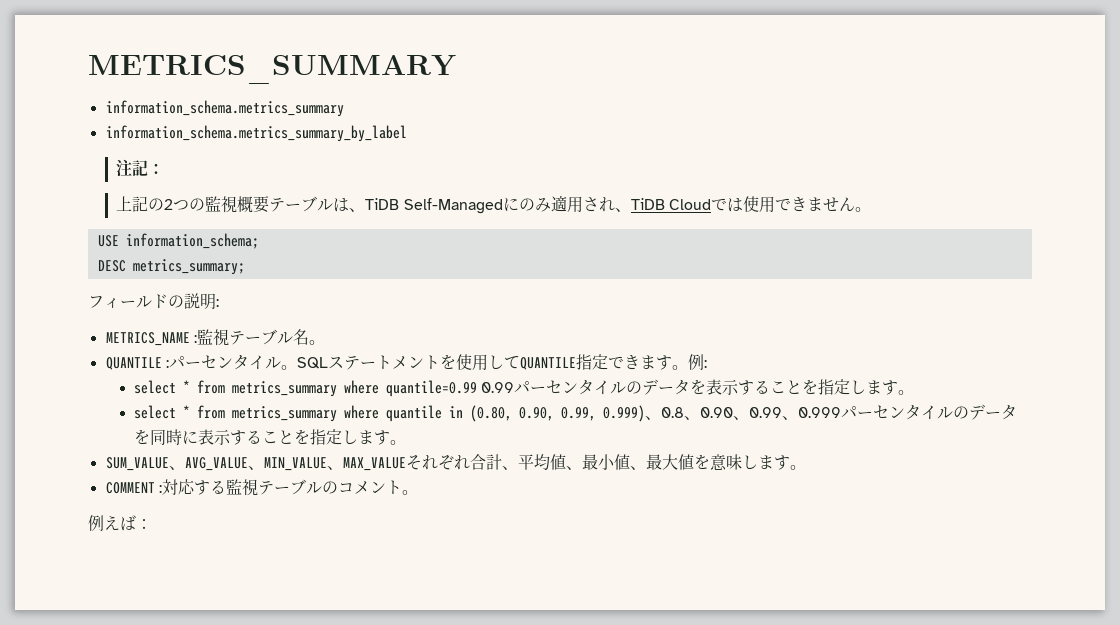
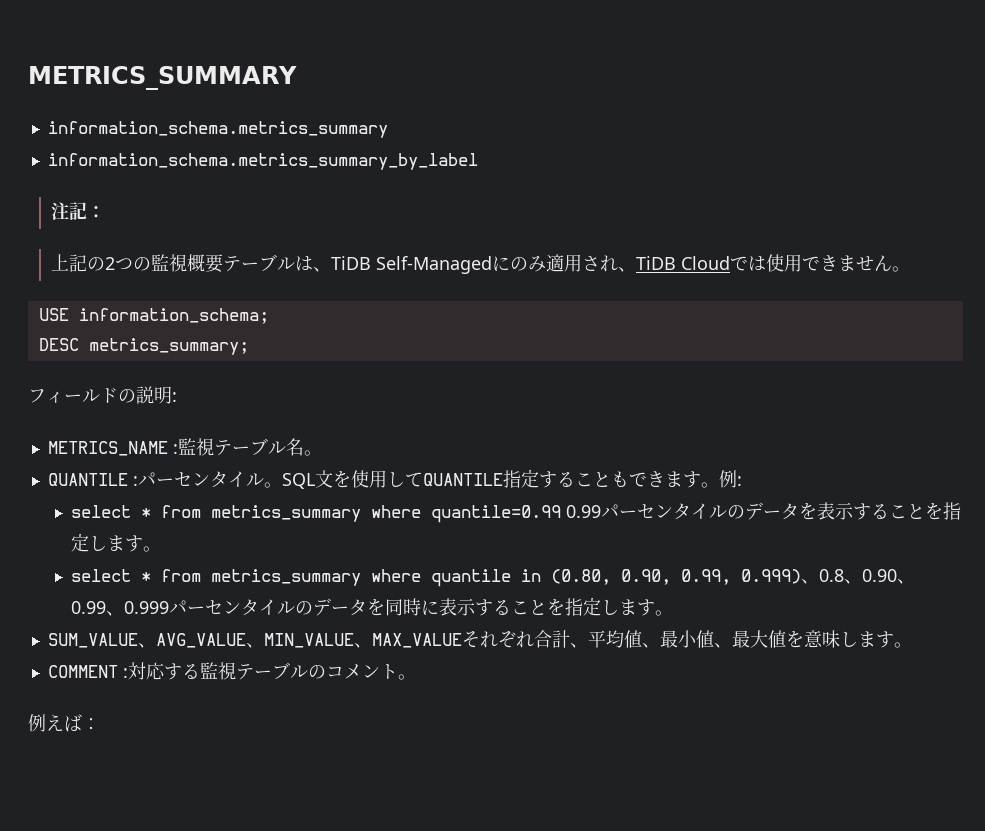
- SQLステートメントを使用してQUANTILE指定できます。
+ SQL文を使用してQUANTILE指定することもできます。

